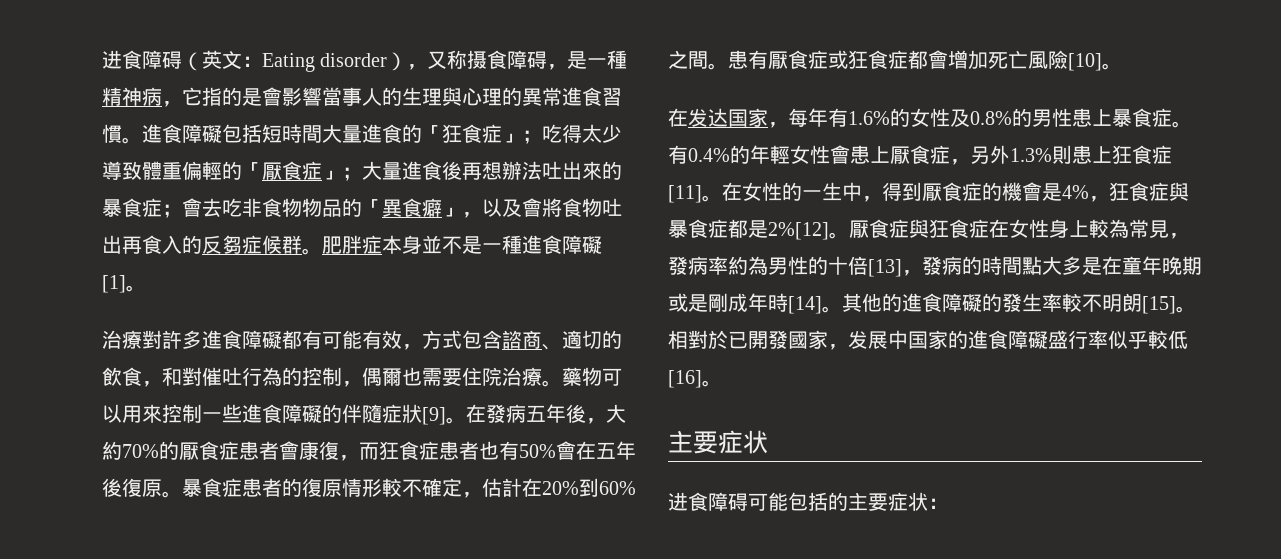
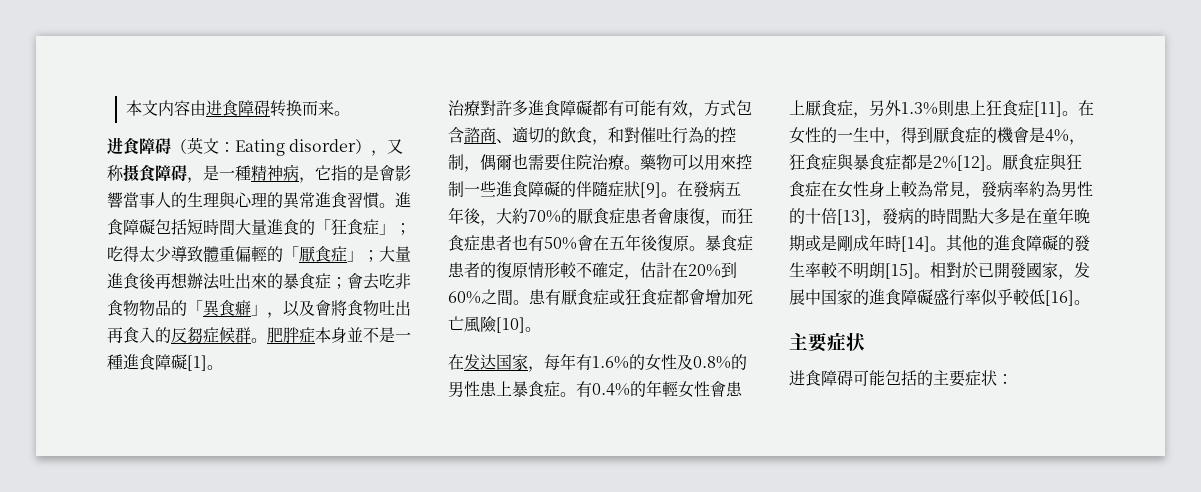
+ 本文内容由进食障碍转换而来。

